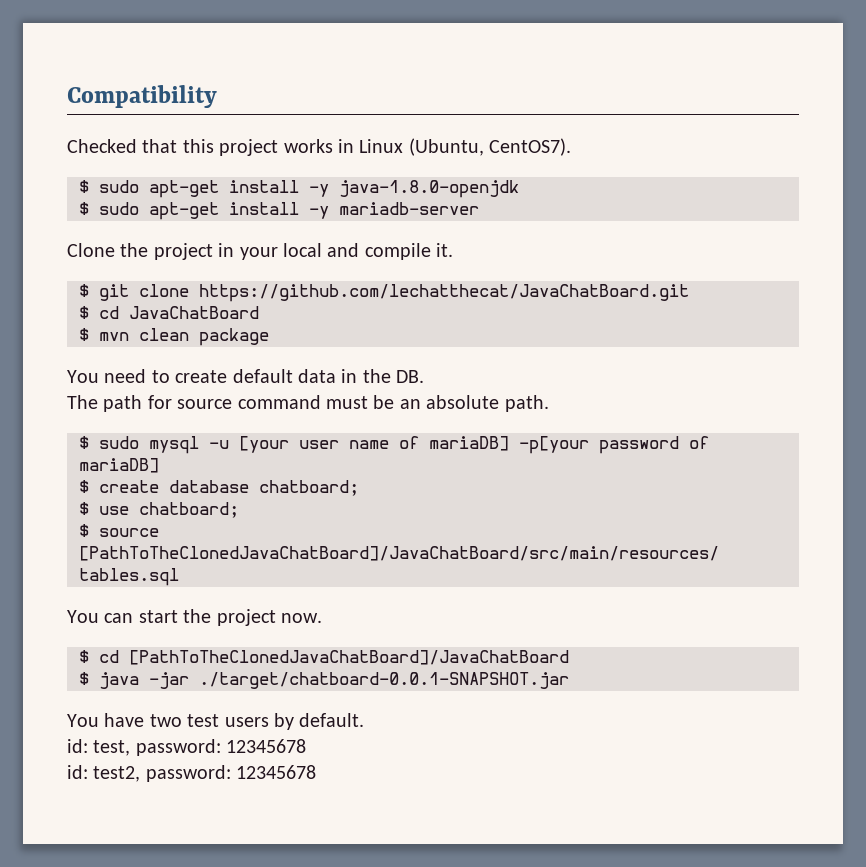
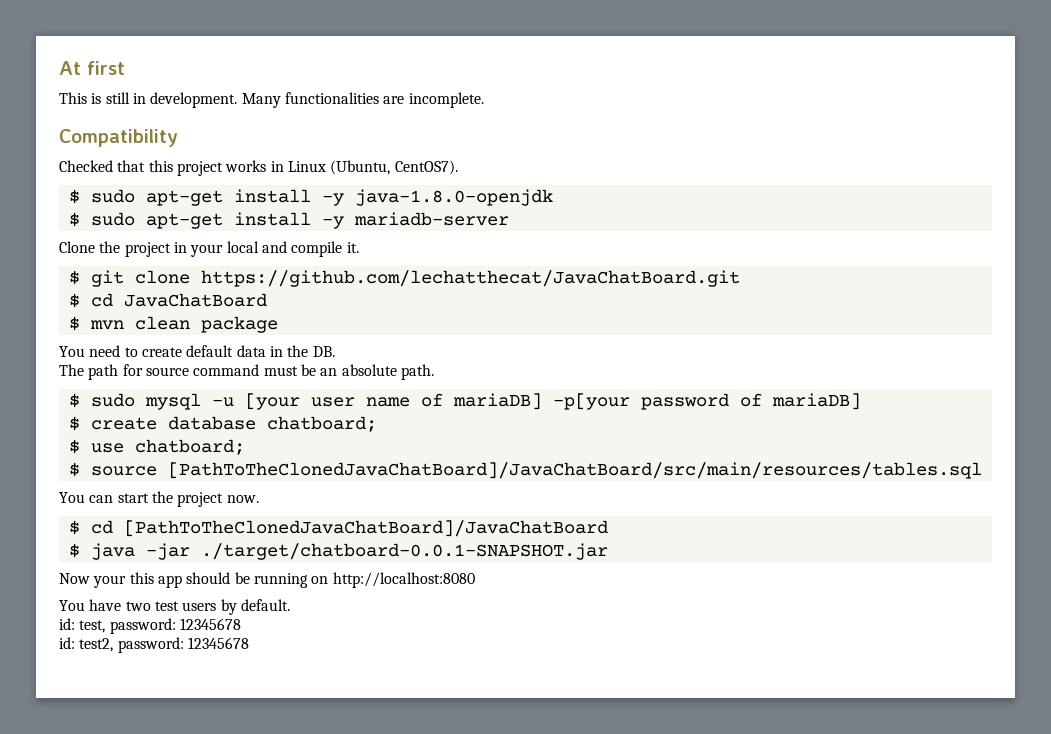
+ At first
+ This is still in development. Many functionalities are incomplete.
+ Now your this app should be running on http://localhost:8080

